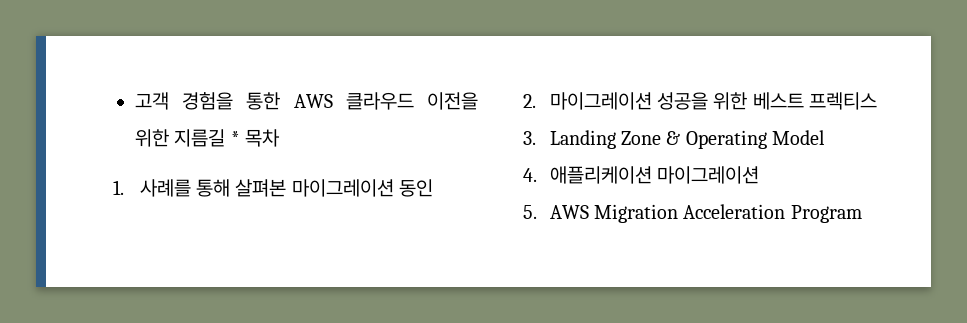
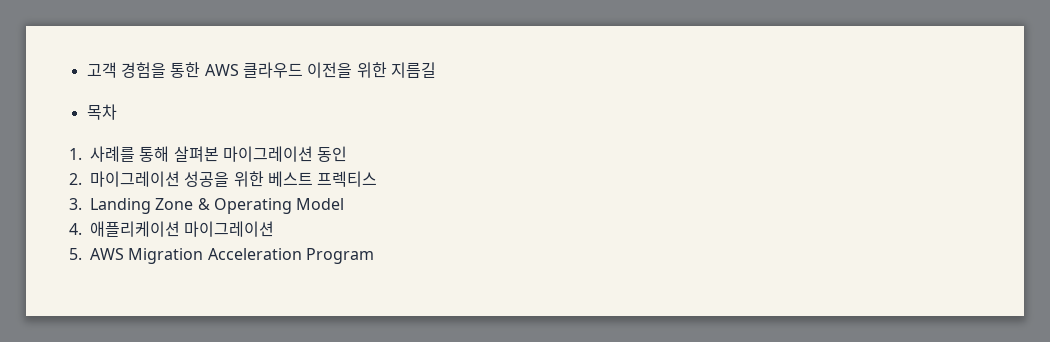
- 고객 경험을 통한 AWS 클라우드 이전을 위한 지름길 * 목차
+ 고객 경험을 통한 AWS 클라우드 이전을 위한 지름길
+ 목차

